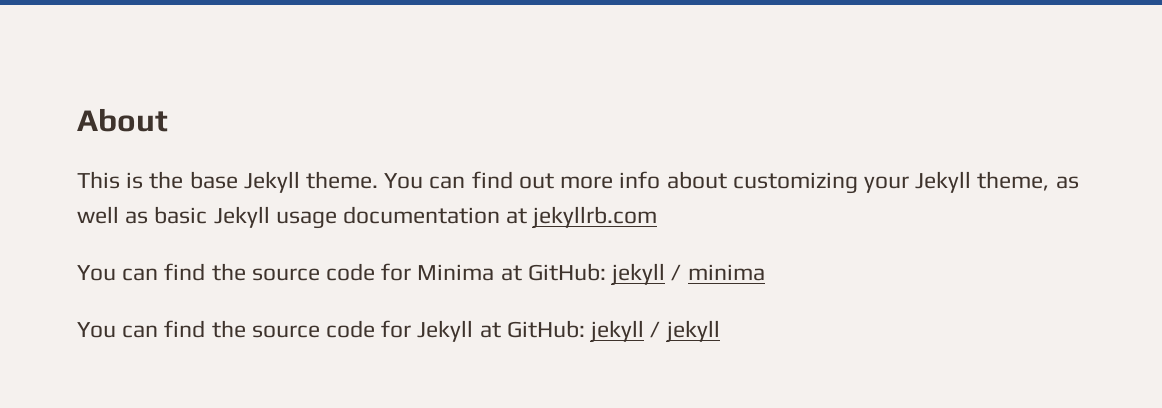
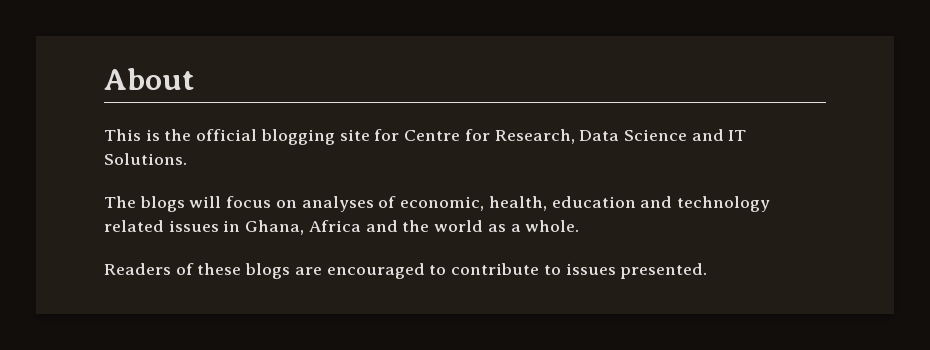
- This is the base Jekyll theme. You can find out more info about customizing your Jekyll theme, as well as basic Jekyll usage documentation at jekyllrb.com
- You can find the source code for Minima at GitHub: jekyll / minima
- You can find the source code for Jekyll at GitHub: jekyll / jekyll
+ This is the official blogging site for Centre for Research, Data Science and IT Solutions.
+ The blogs will focus on analyses of economic, health, education and technology related issues in Ghana, Africa and the world as a whole.
+ Readers of these blogs are encouraged to contribute to issues presented.

